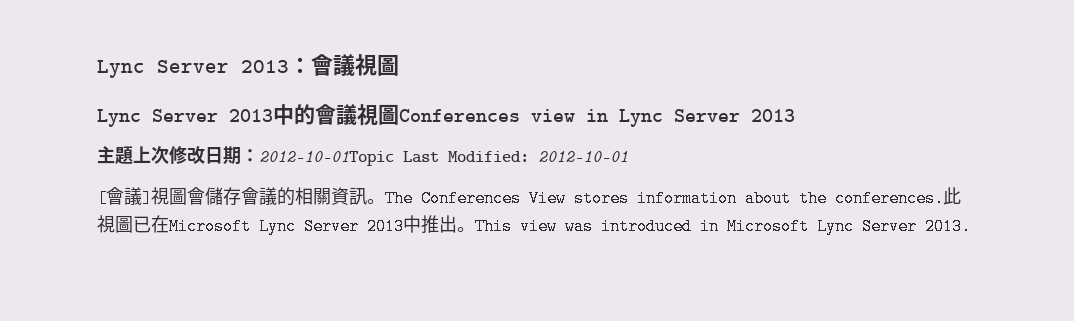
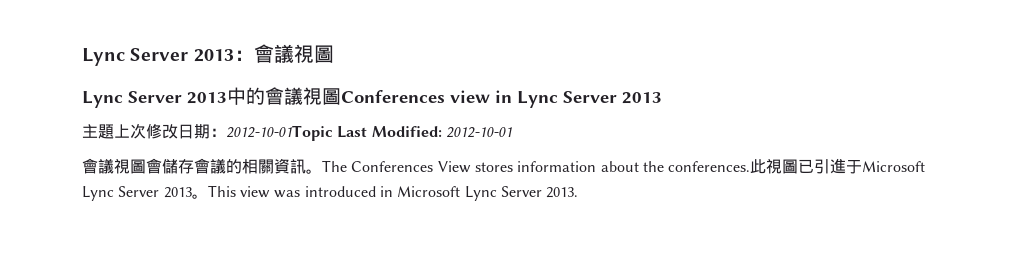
- [會議]視圖會儲存會議的相關資訊。
+ 會議視圖會儲存會議的相關資訊。
- 此視圖已在Microsoft Lync Server 2013中推出。
+ 此視圖已引進于Microsoft Lync Server 2013。

